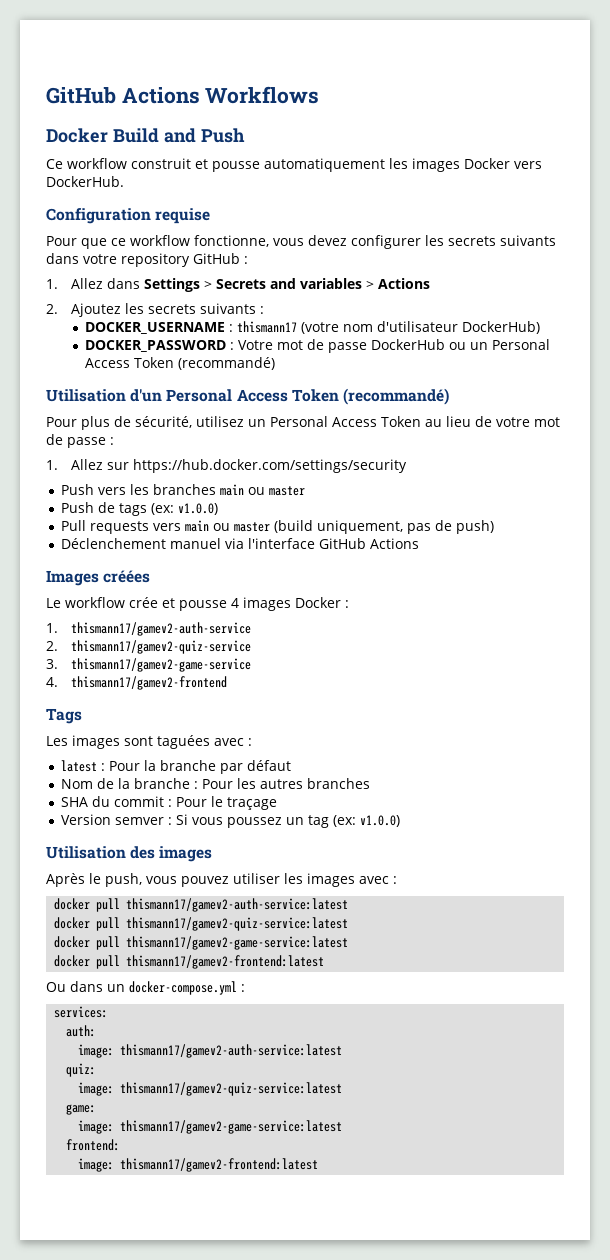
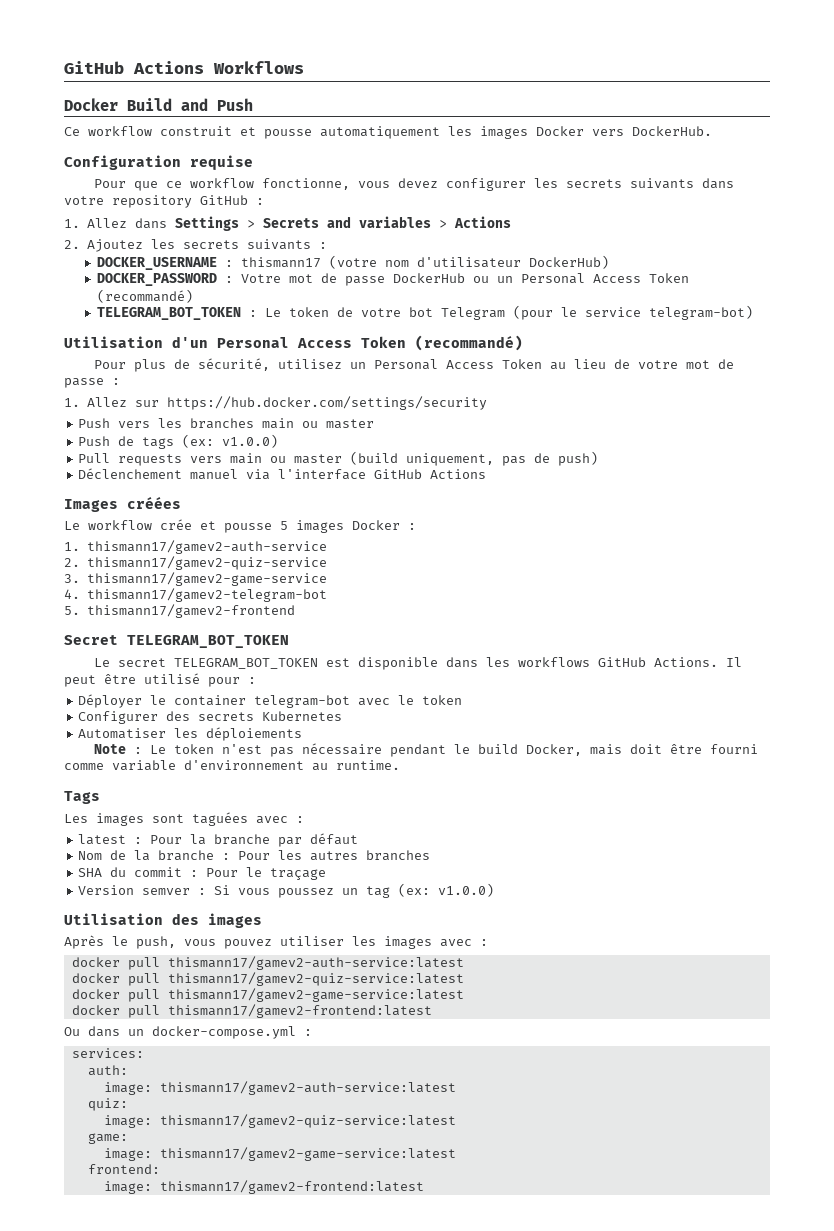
+ TELEGRAM_BOT_TOKEN : Le token de votre bot Telegram (pour le service telegram-bot)
- Le workflow crée et pousse 4 images Docker :
+ Le workflow crée et pousse 5 images Docker :
- 4. thismann17/gamev2-frontend
+ 4. thismann17/gamev2-telegram-bot
+ 5. thismann17/gamev2-frontend
+ Secret TELEGRAM_BOT_TOKEN
+ Le secret TELEGRAM_BOT_TOKEN est disponible dans les workflows GitHub Actions. Il peut être utilisé pour :
+ Déployer le container telegram-bot avec le token
+ Configurer des secrets Kubernetes
+ Automatiser les déploiements
+ Note : Le token n'est pas nécessaire pendant le build Docker, mais doit être fourni comme variable d'environnement au runtime.

